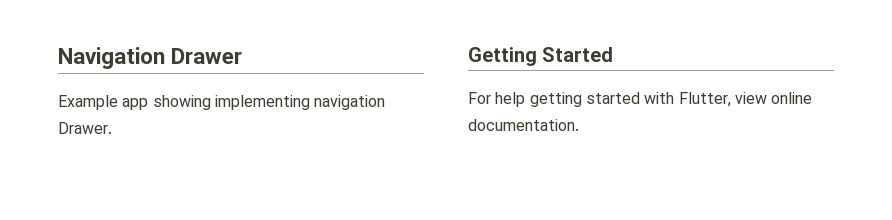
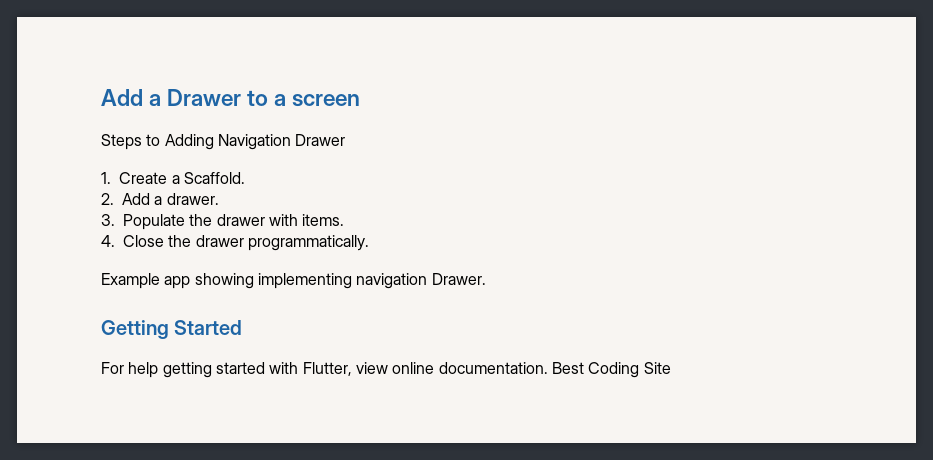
- Navigation Drawer
+ Add a Drawer to a screen
+ Steps to Adding Navigation Drawer
+ 1. Create a Scaffold.
+ 2. Add a drawer.
+ 3. Populate the drawer with items.
+ 4. Close the drawer programmatically.
+ Best Coding Site

